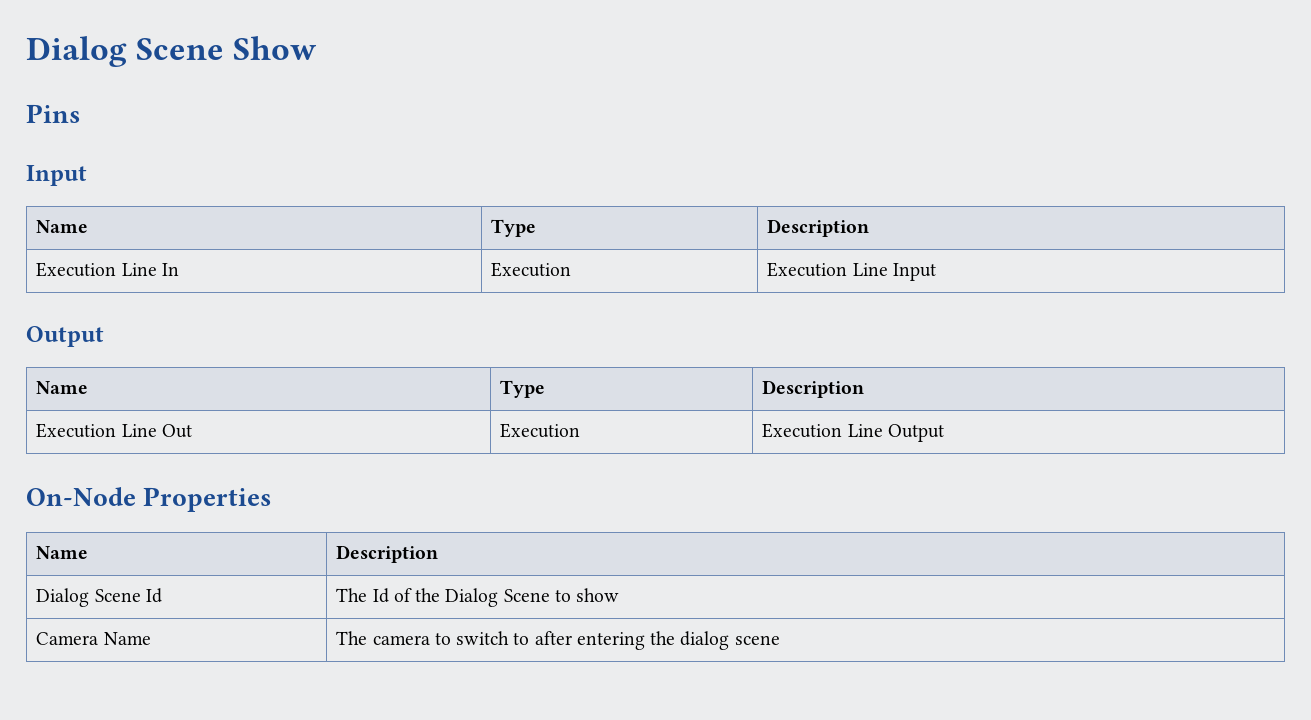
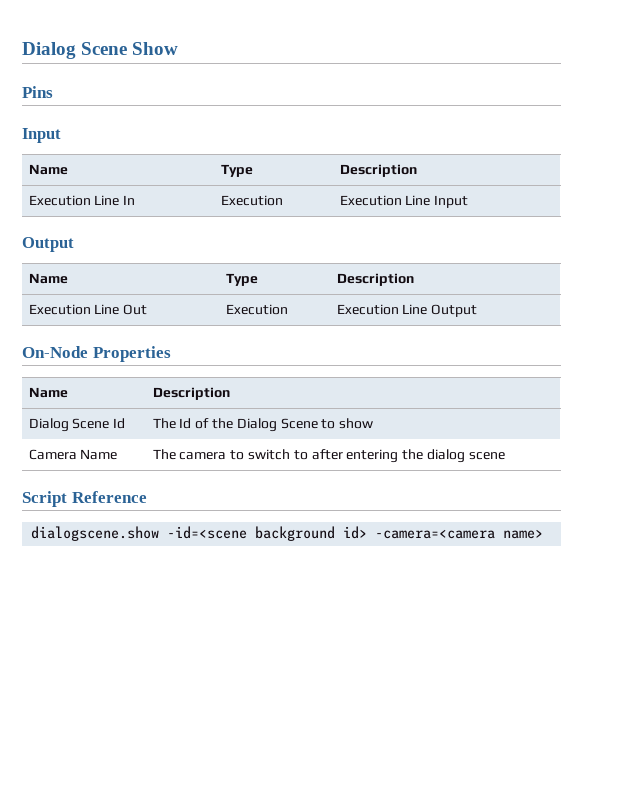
+ Script Reference
+ dialogscene.show -id=<scene background id> -camera=<camera name>

